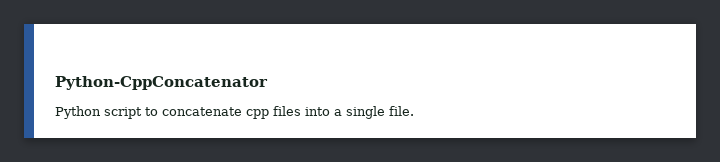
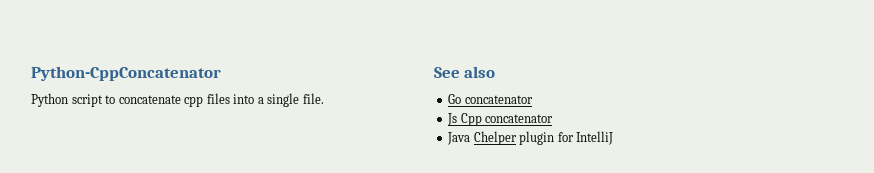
+ See also
+ Go concatenator
+ Js Cpp concatenator
+ Java Chelper plugin for IntelliJ

